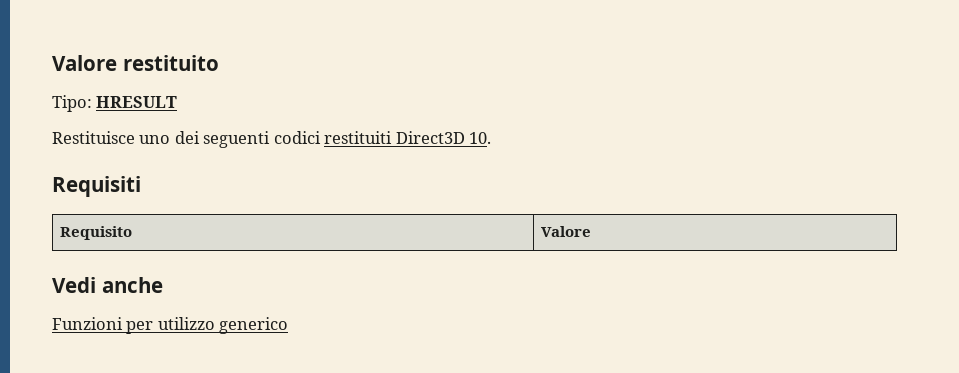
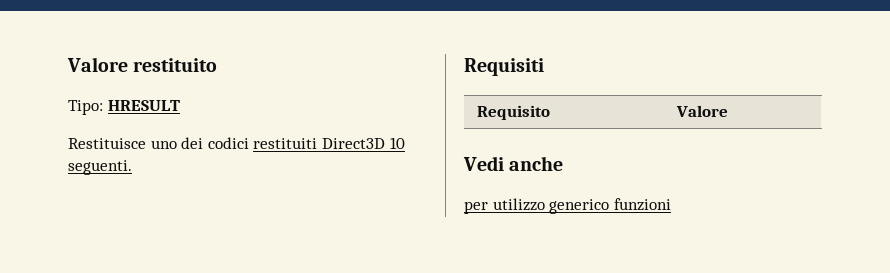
- Restituisce uno dei seguenti codici restituiti Direct3D 10.
+ Restituisce uno dei codici restituiti Direct3D 10 seguenti.
- Funzioni per utilizzo generico
+ per utilizzo generico funzioni

